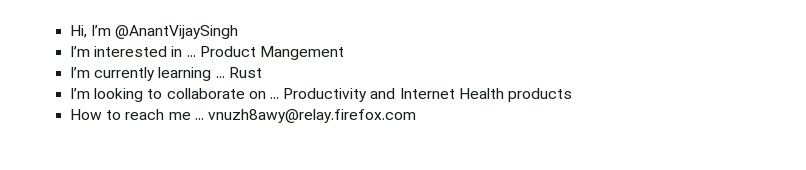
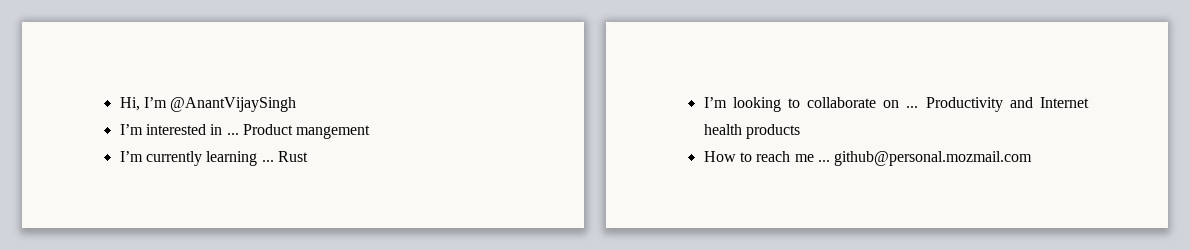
- Product Mangement
+ Product mangement
- Productivity and Internet Health products
+ Productivity and Internet health products
- How to reach me ... vnuzh8awy@relay.firefox.com
+ How to reach me ... github@personal.mozmail.com

